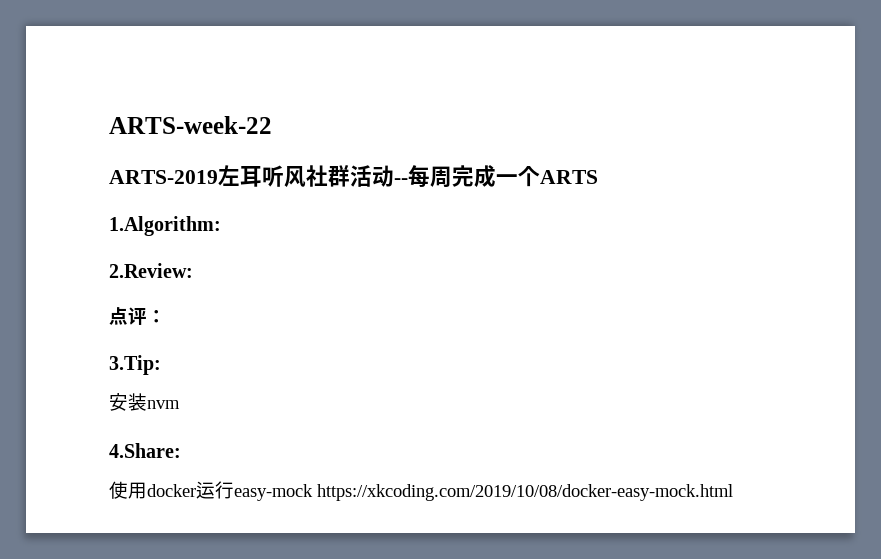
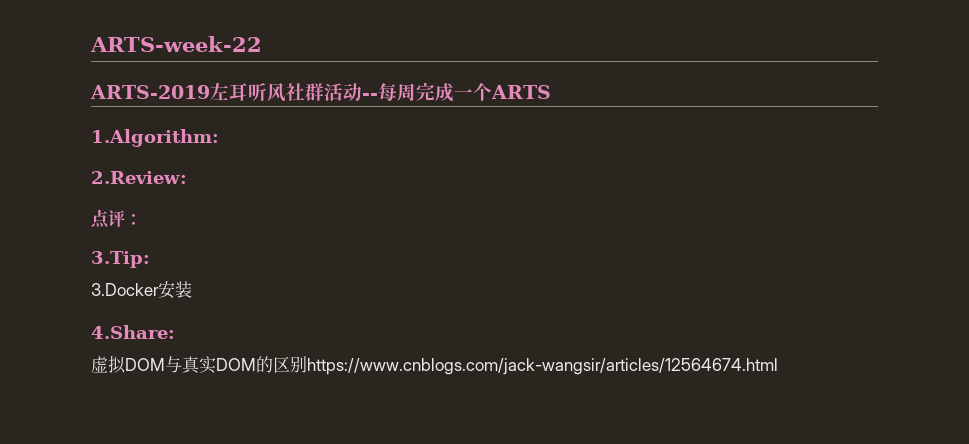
- 安装nvm
+ 3.Docker安装
- 使用docker运行easy-mock https://xkcoding.com/2019/10/08/docker-easy-mock.html
+ 虚拟DOM与真实DOM的区别https://www.cnblogs.com/jack-wangsir/articles/12564674.html

